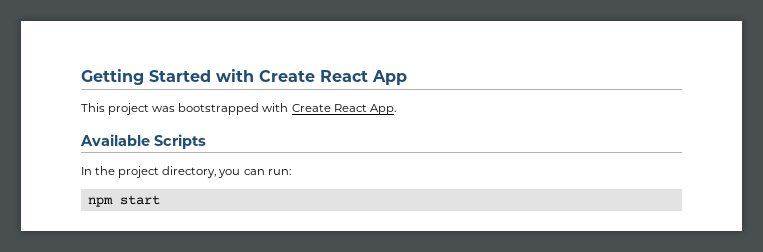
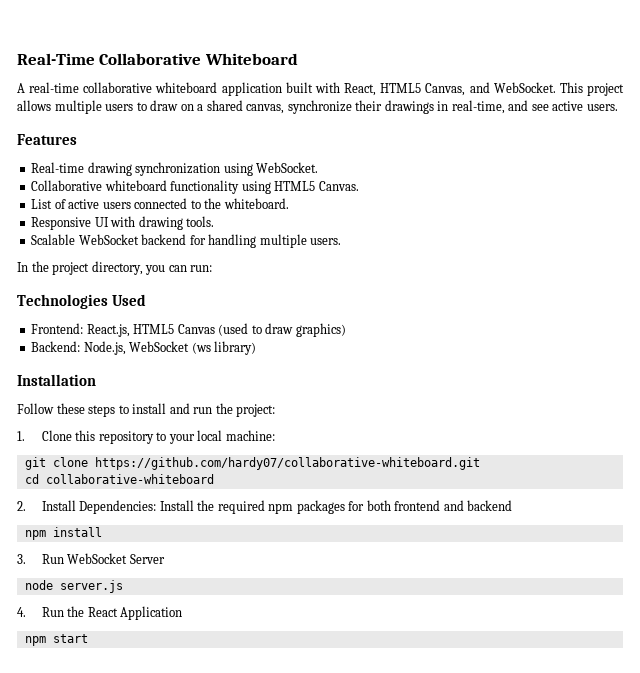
- Getting Started with Create React App
- This project was bootstrapped with Create React App.
- Available Scripts
+ Real-Time Collaborative Whiteboard
+ A real-time collaborative whiteboard application built with React, HTML5 Canvas, and WebSocket. This project allows multiple users to draw on a shared canvas, synchronize their drawings in real-time, and see active users.
+ Features
+ Real-time drawing synchronization using WebSocket.
+ Collaborative whiteboard functionality using HTML5 Canvas.
+ List of active users connected to the whiteboard.
+ Responsive UI with drawing tools.
+ Scalable WebSocket backend for handling multiple users.
+ Technologies Used
+ Frontend: React.js, HTML5 Canvas (used to draw graphics)
+ Backend: Node.js, WebSocket (ws library)
+ Installation
+ Follow these steps to install and run the project:
+ 1. Clone this repository to your local machine:
+ git clone https://github.com/hardy07/collaborative-whiteboard.git
+ cd collaborative-whiteboard
+ 2. Install Dependencies: Install the required npm packages for both frontend and backend
+ npm install
+ 3. Run WebSocket Server
+ node server.js
+ 4. Run the React Application

